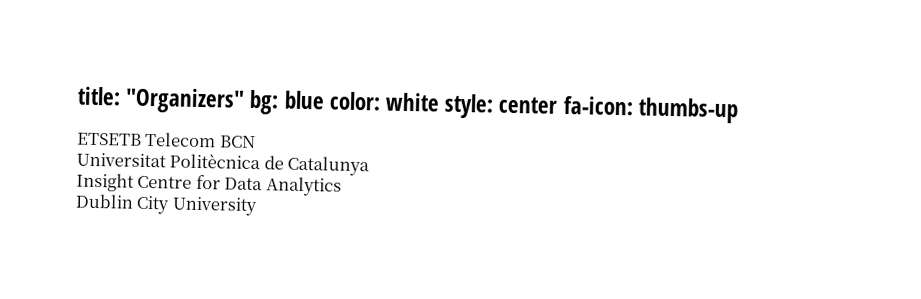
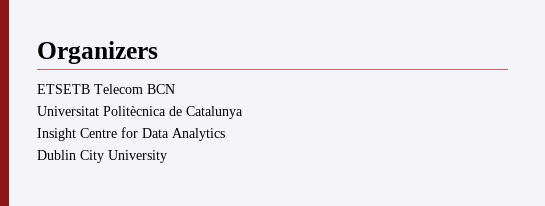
- title: "Organizers" bg: blue color: white style: center fa-icon: thumbs-up
+ Organizers

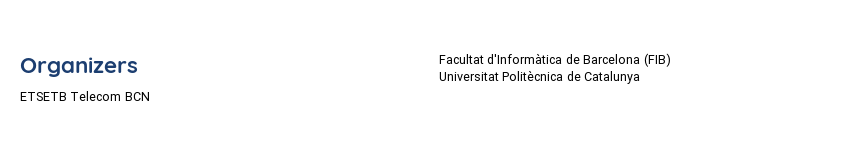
+ Facultat d'Informàtica de Barcelona (FIB)
- Insight Centre for Data Analytics
- Dublin City University

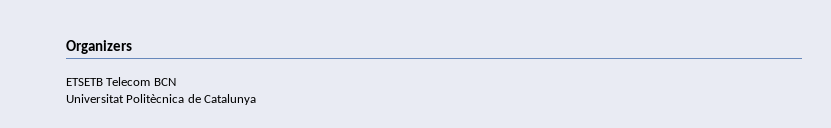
- Facultat d'Informàtica de Barcelona (FIB)

